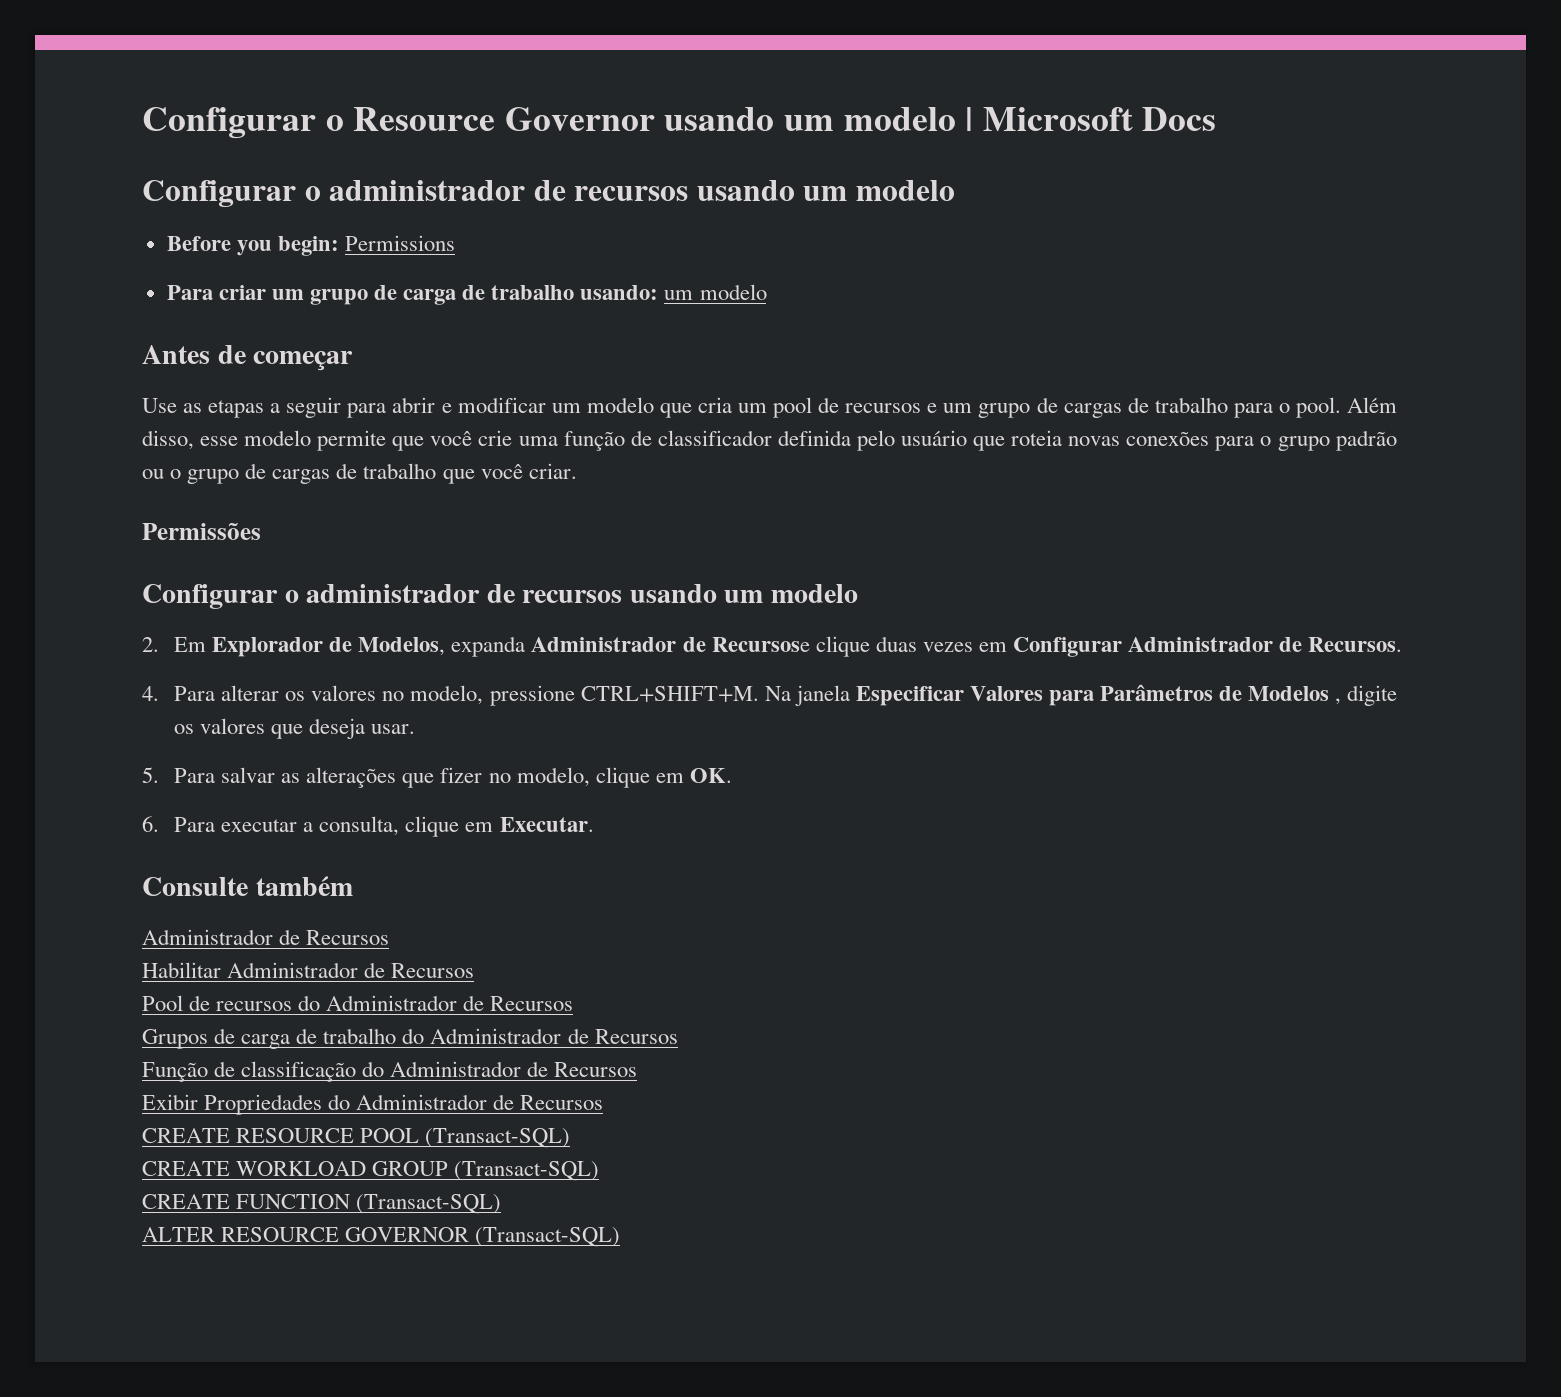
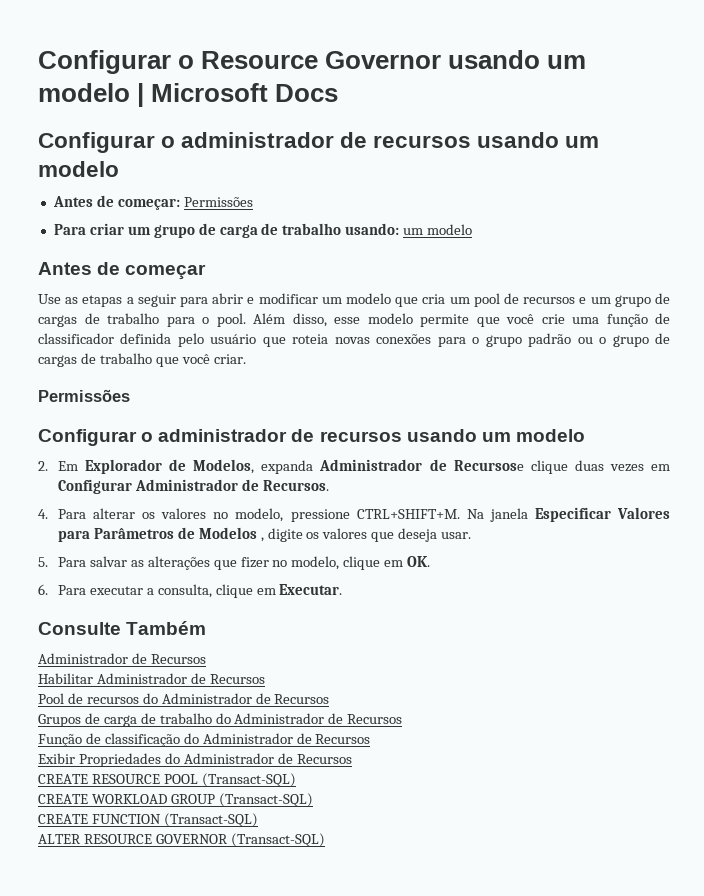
- Before you begin: Permissions
+ Antes de começar: Permissões
- Consulte também
+ Consulte Também

